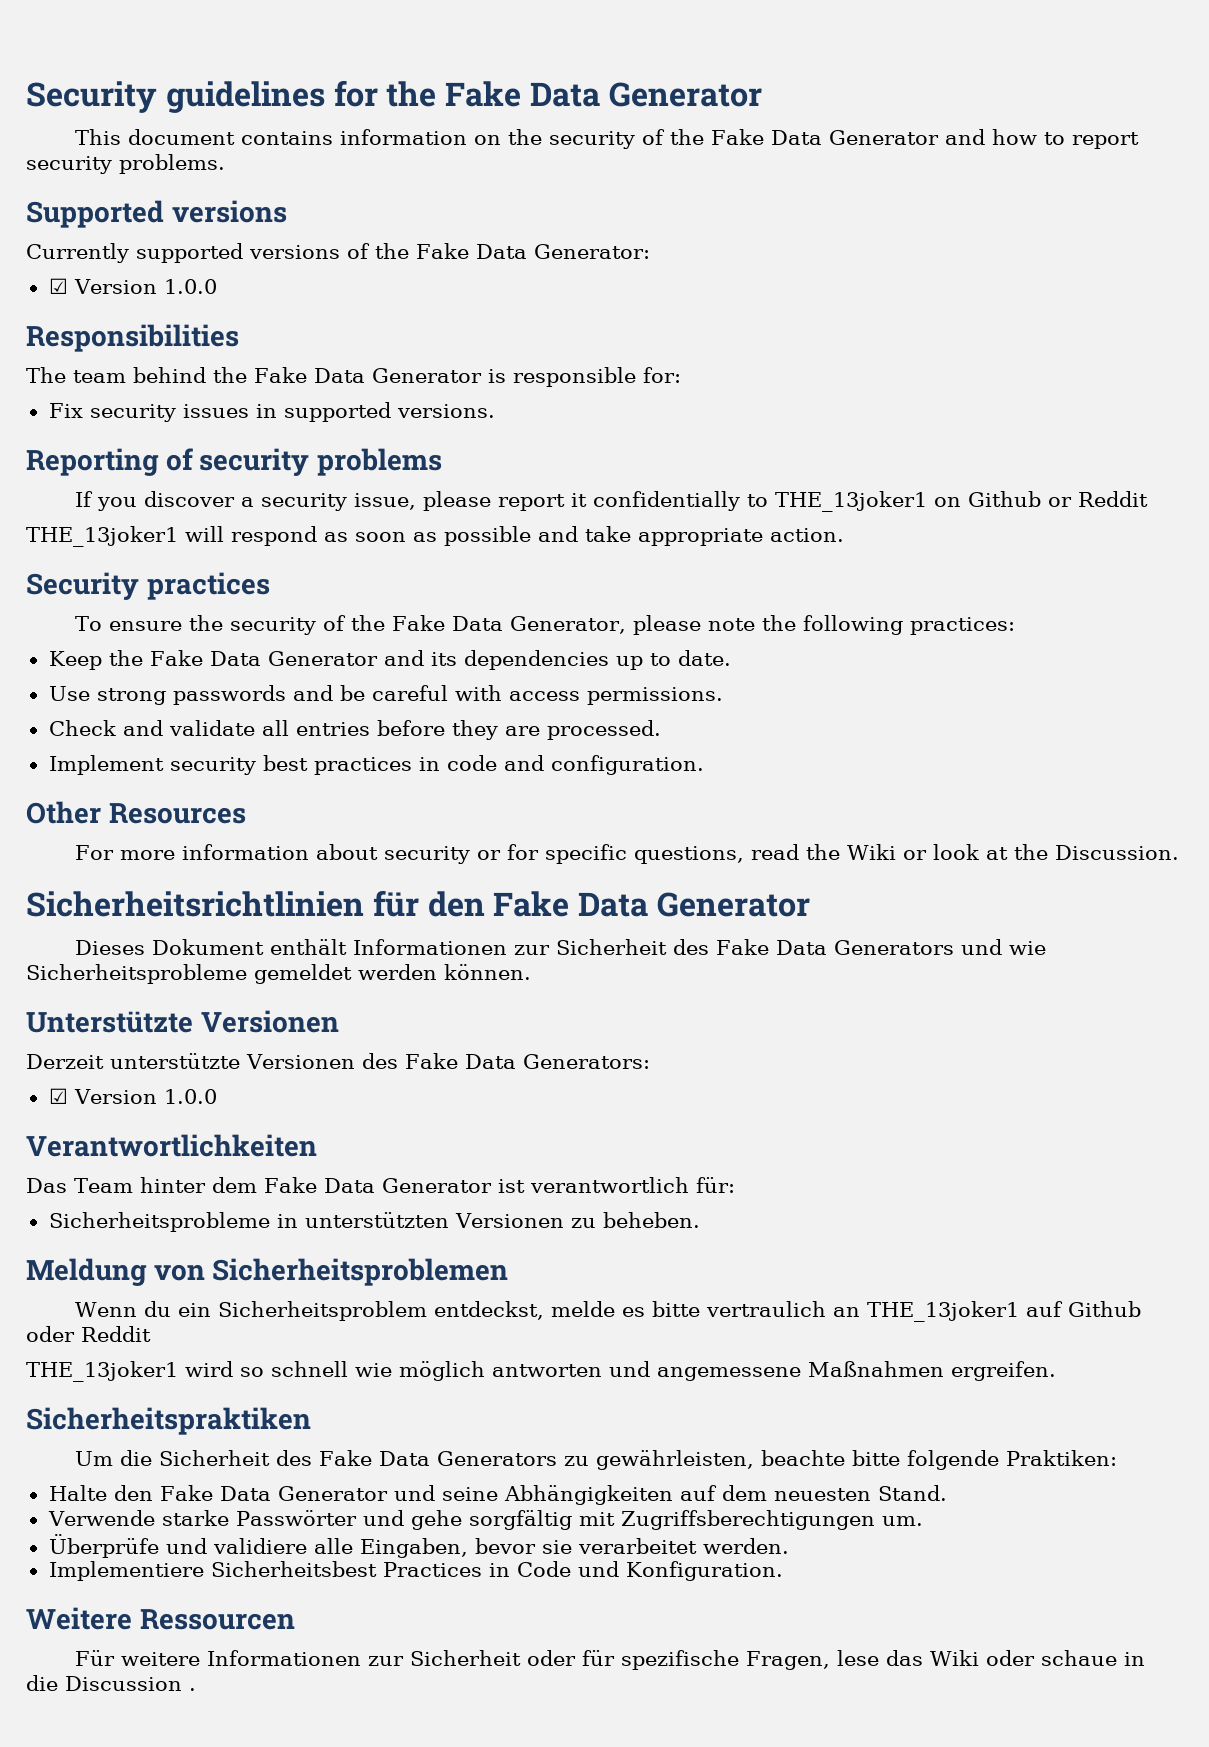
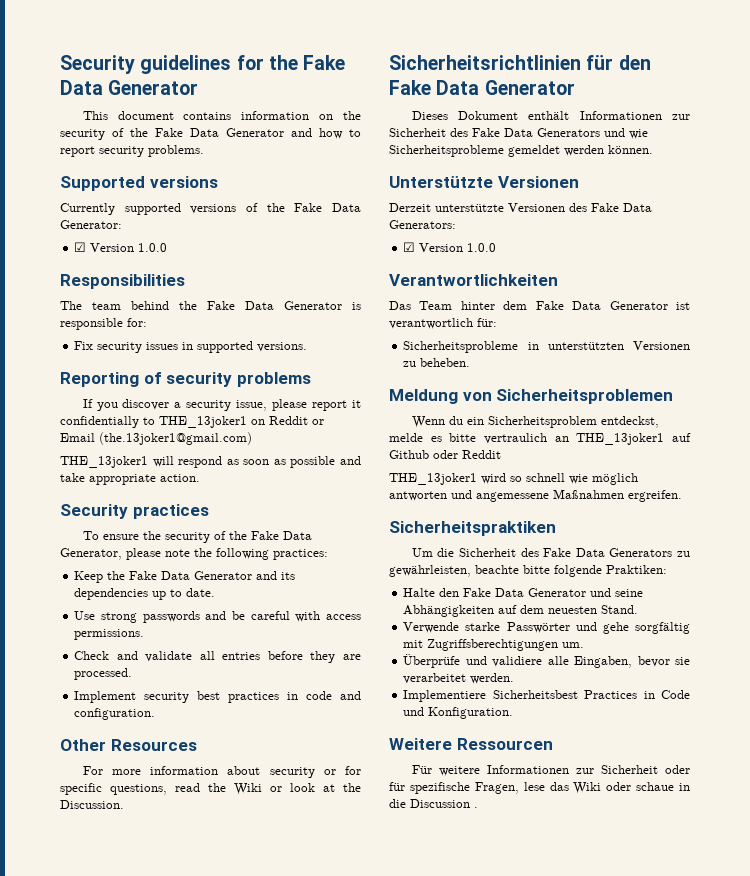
- If you discover a security issue, please report it confidentially to THE_13joker1 on Github or Reddit
+ If you discover a security issue, please report it confidentially to THE_13joker1 on Reddit or Email (the.13joker1@gmail.com)

